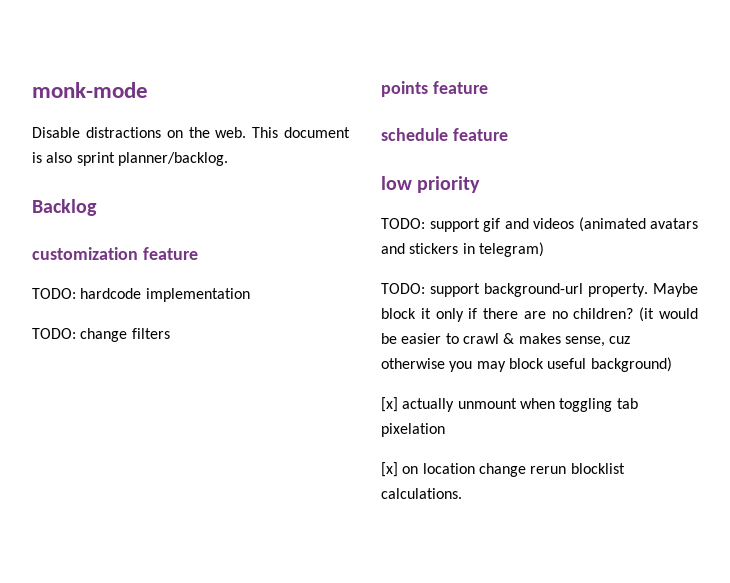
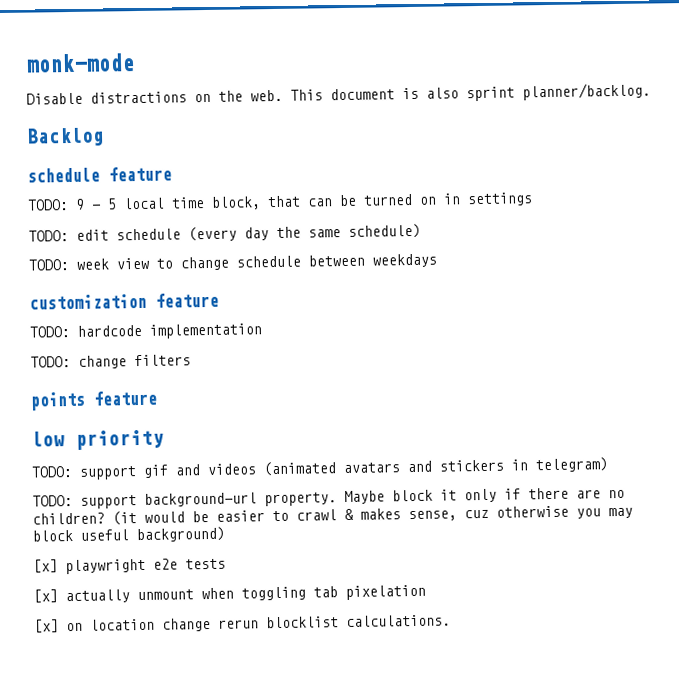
+ schedule feature
+ TODO: 9 - 5 local time block, that can be turned on in settings
+ TODO: edit schedule (every day the same schedule)
+ TODO: week view to change schedule between weekdays
- schedule feature
+ [x] playwright e2e tests

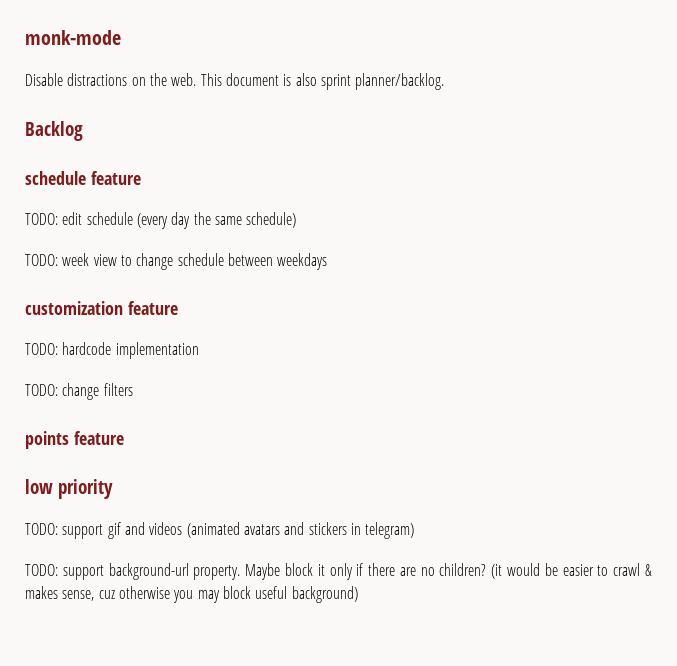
- TODO: 9 - 5 local time block, that can be turned on in settings
- [x] playwright e2e tests
- [x] actually unmount when toggling tab pixelation
- [x] on location change rerun blocklist calculations.

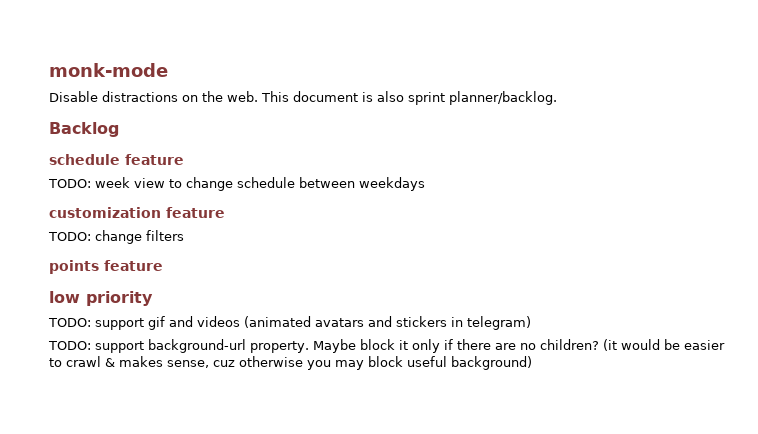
- TODO: edit schedule (every day the same schedule)
- TODO: hardcode implementation

